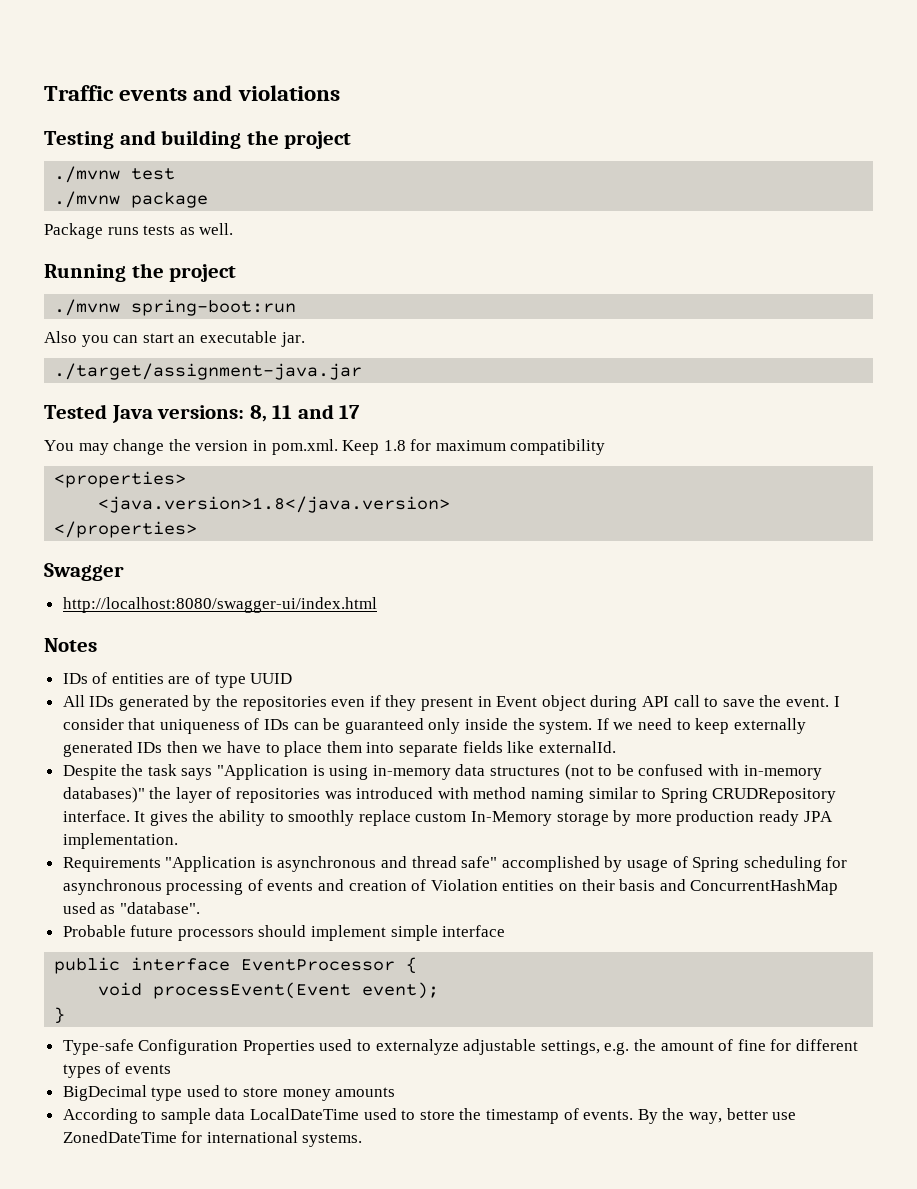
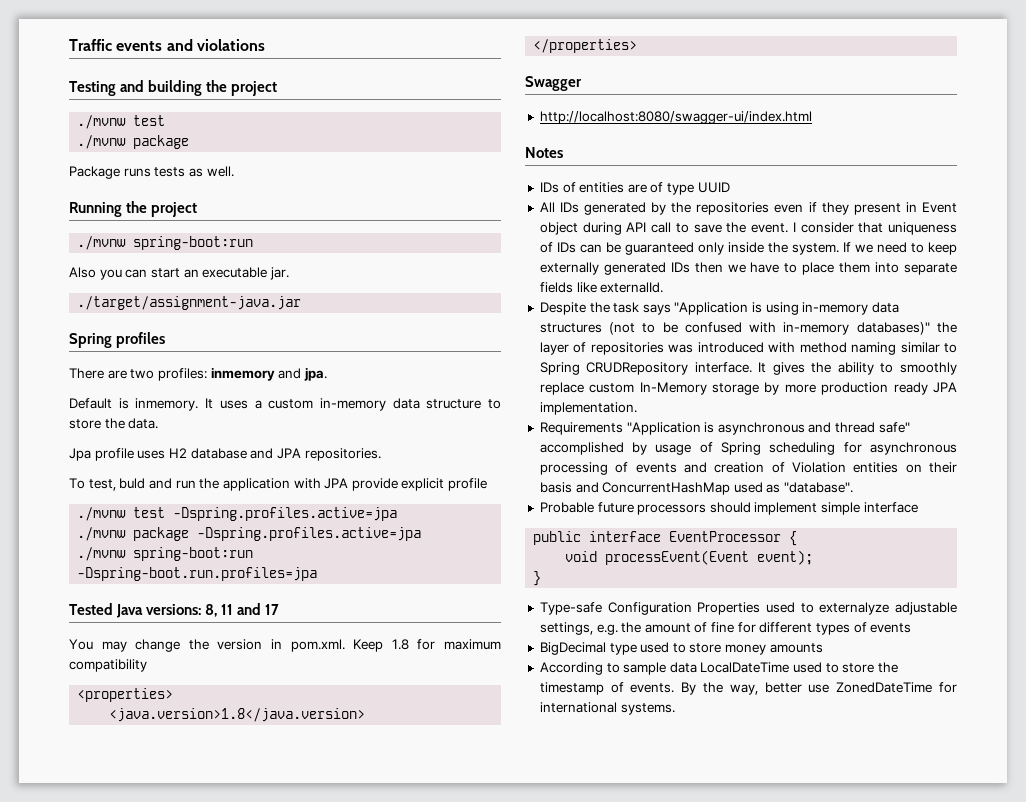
+ Spring profiles
+ There are two profiles: inmemory and jpa.
+ Default is inmemory. It uses a custom in-memory data structure to store the data.
+ Jpa profile uses H2 database and JPA repositories.
+ To test, buld and run the application with JPA provide explicit profile
+ ./mvnw test -Dspring.profiles.active=jpa
+ ./mvnw package -Dspring.profiles.active=jpa
+ ./mvnw spring-boot:run -Dspring-boot.run.profiles=jpa

